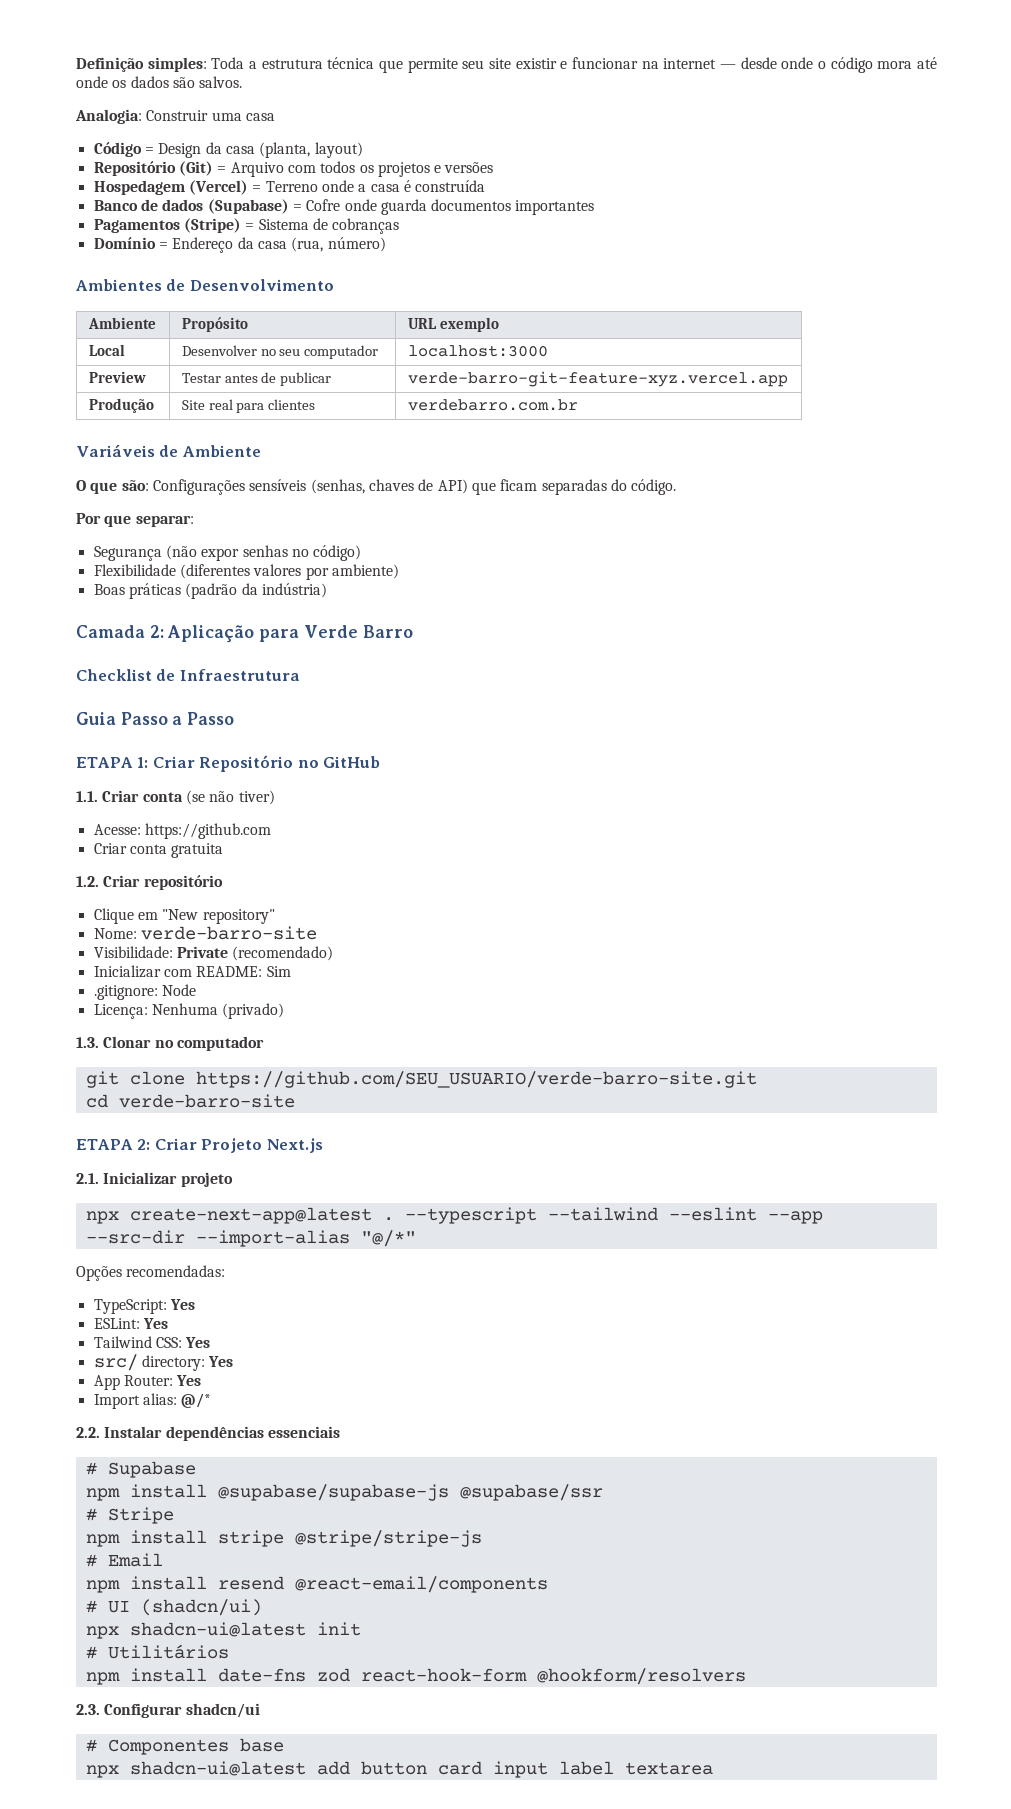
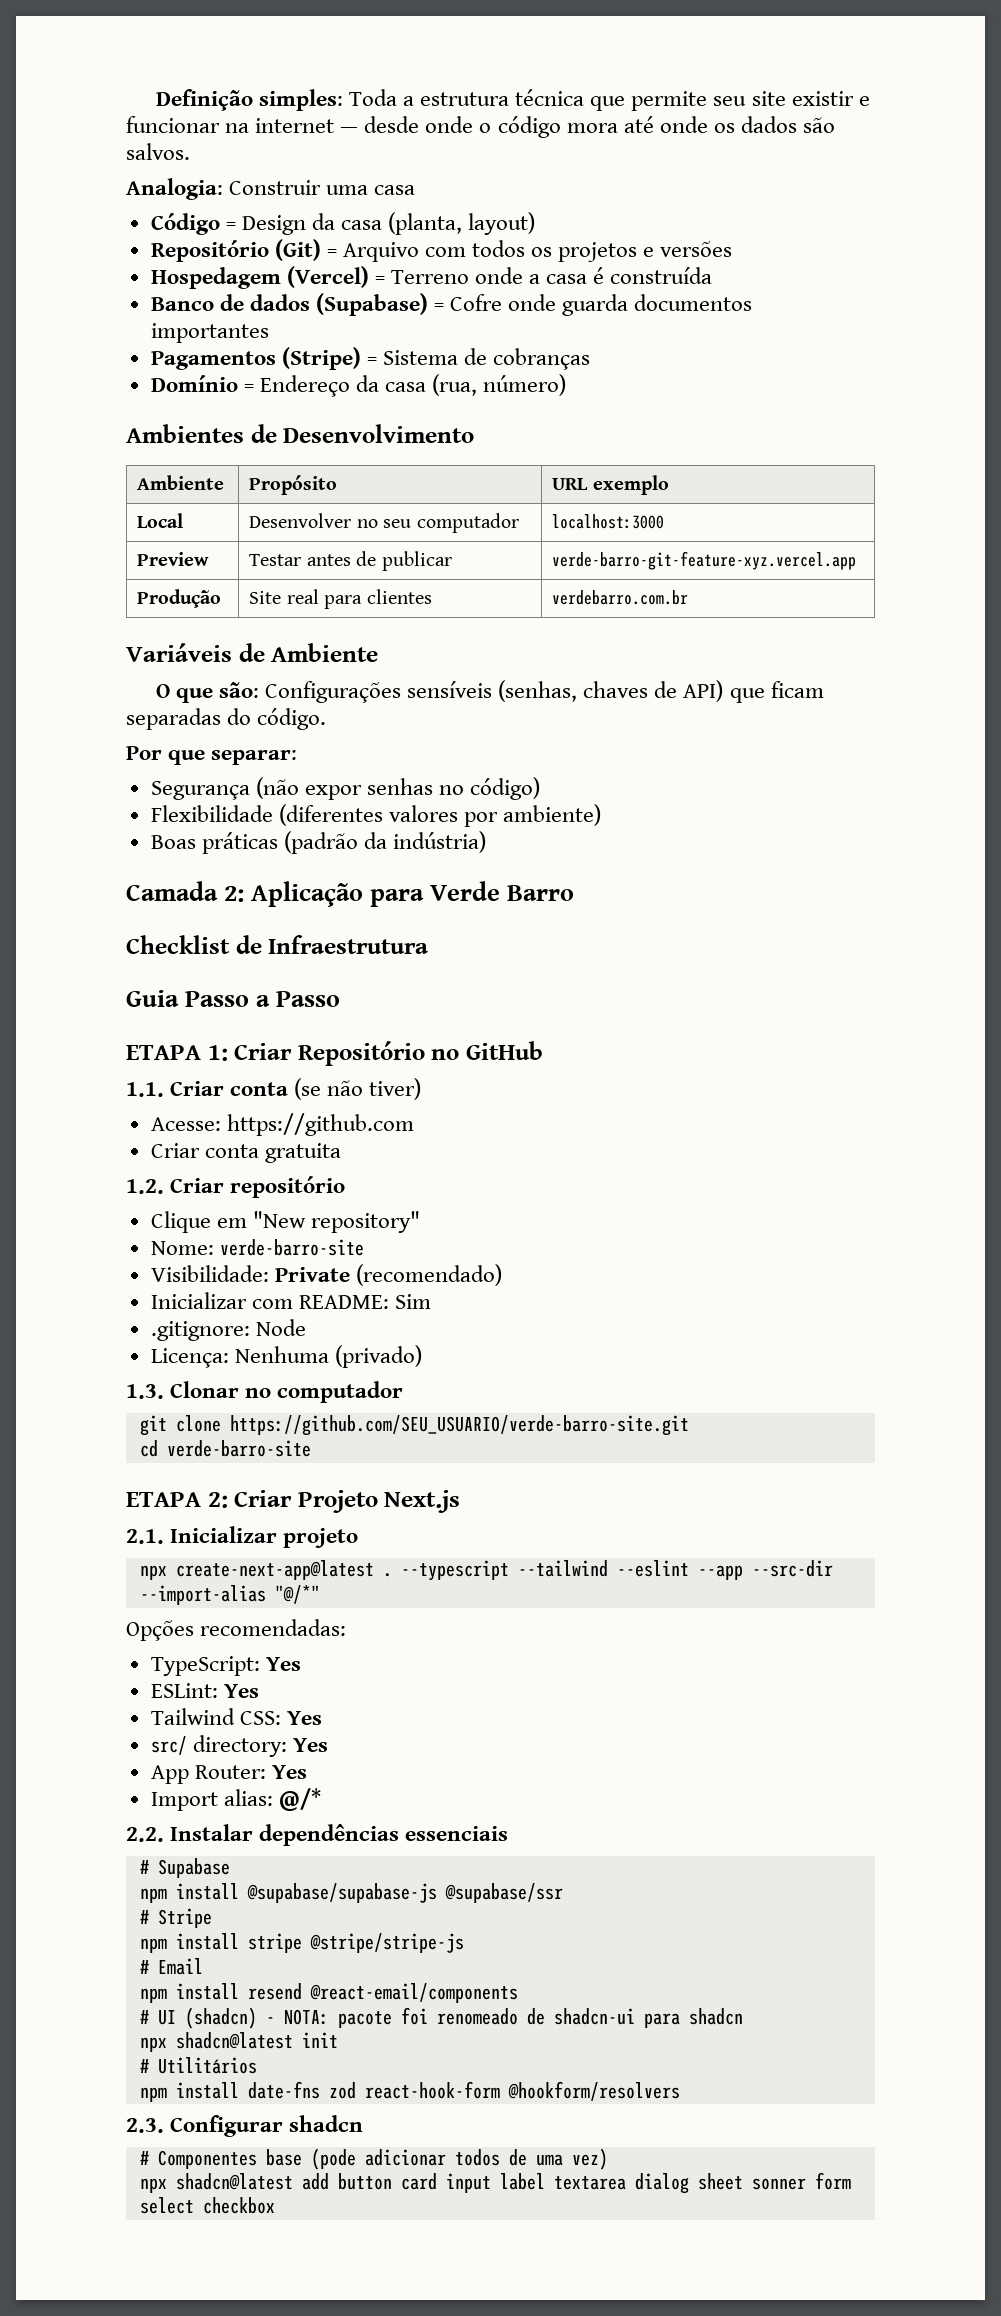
- # UI (shadcn/ui)
- npx shadcn-ui@latest init
+ # UI (shadcn) - NOTA: pacote foi renomeado de shadcn-ui para shadcn
+ npx shadcn@latest init
- 2.3. Configurar shadcn/ui
+ 2.3. Configurar shadcn
- # Componentes base
- npx shadcn-ui@latest add button card input label textarea
+ # Componentes base (pode adicionar todos de uma vez)
+ npx shadcn@latest add button card input label textarea dialog sheet sonner form select checkbox

